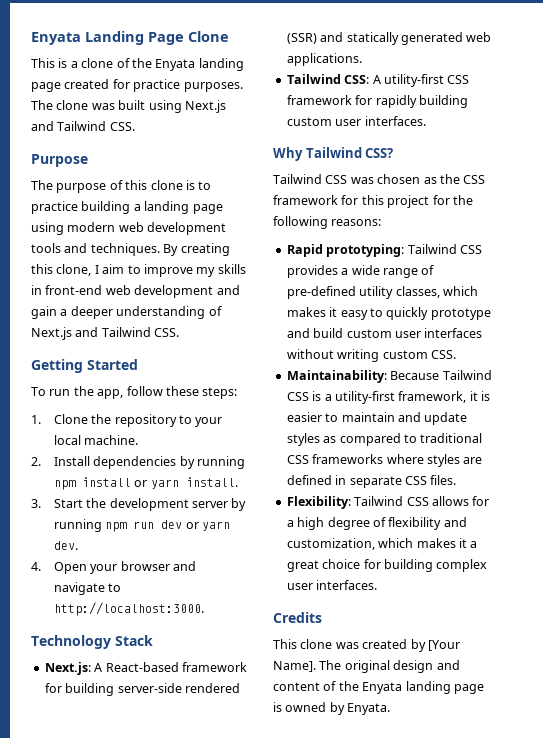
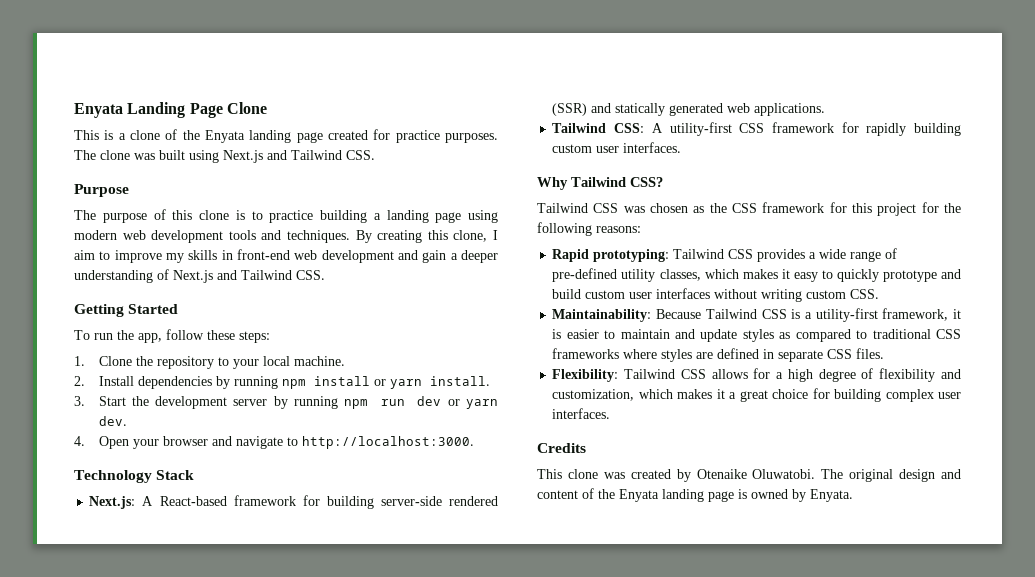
- This clone was created by [Your Name].
+ This clone was created by Otenaike Oluwatobi.

